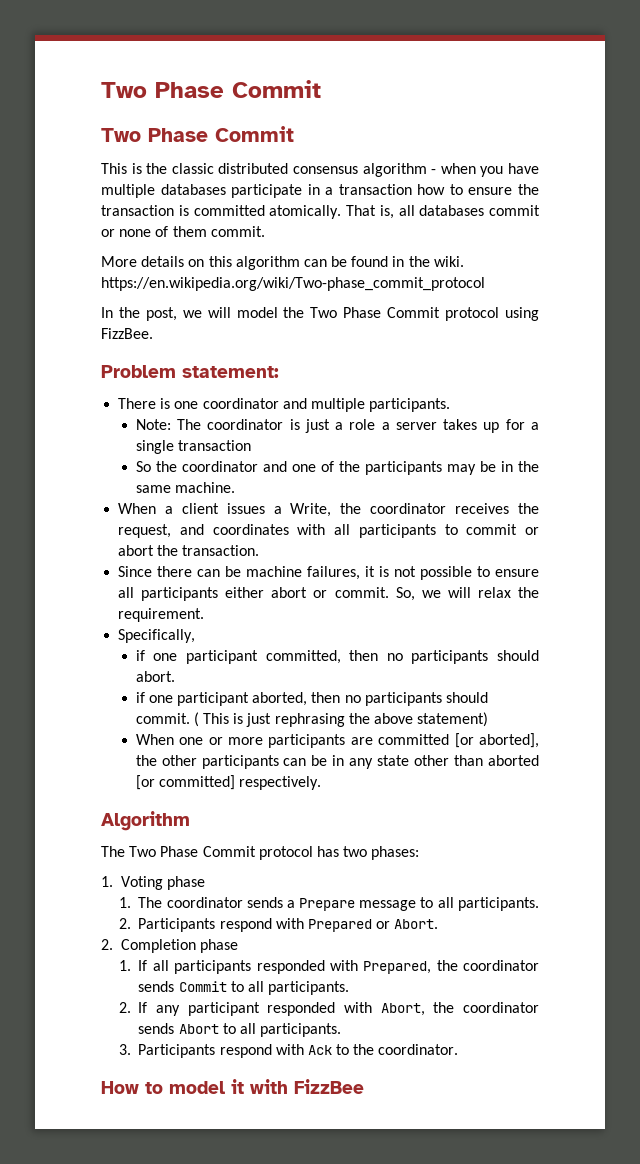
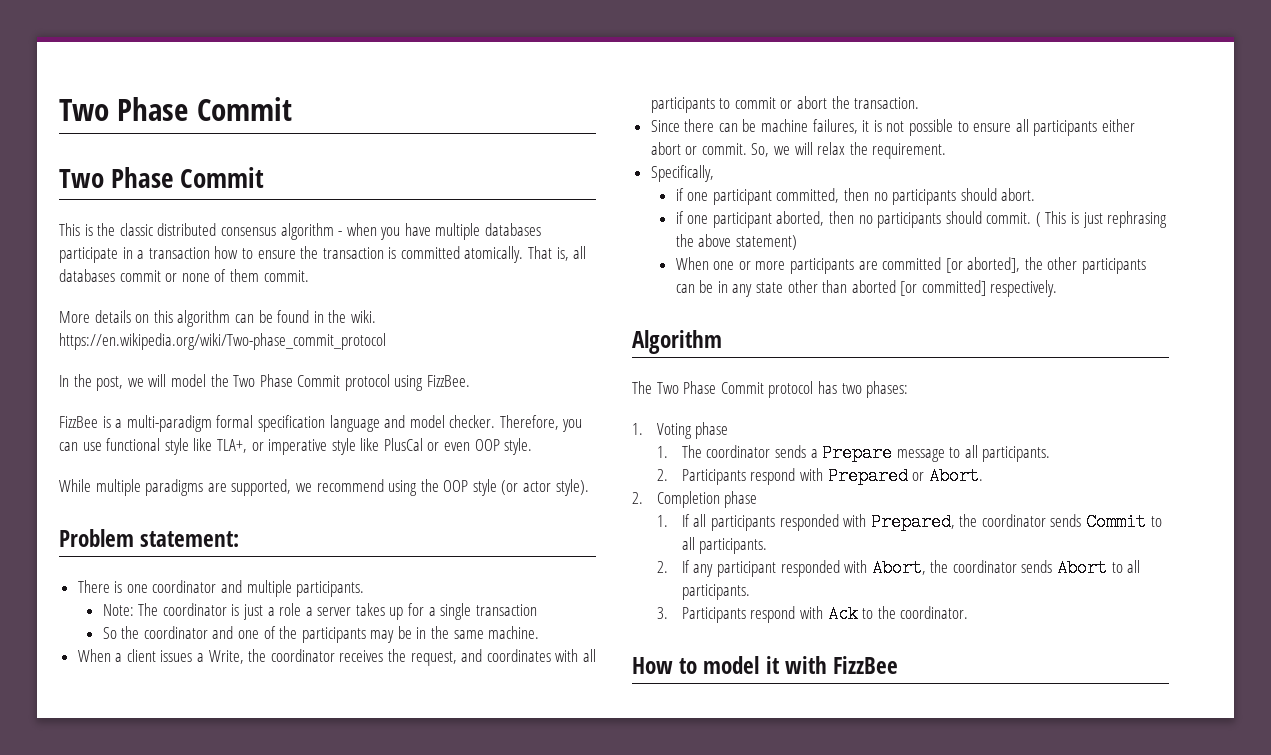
+ FizzBee is a multi-paradigm formal specification language and model checker. Therefore, you can use functional style like TLA+, or imperative style like PlusCal or even OOP style.
+ While multiple paradigms are supported, we recommend using the OOP style (or actor style).

